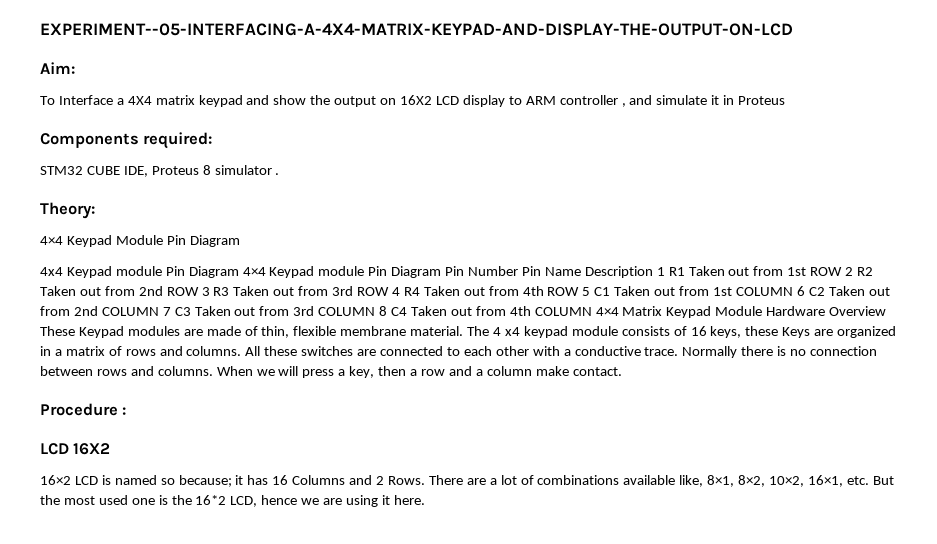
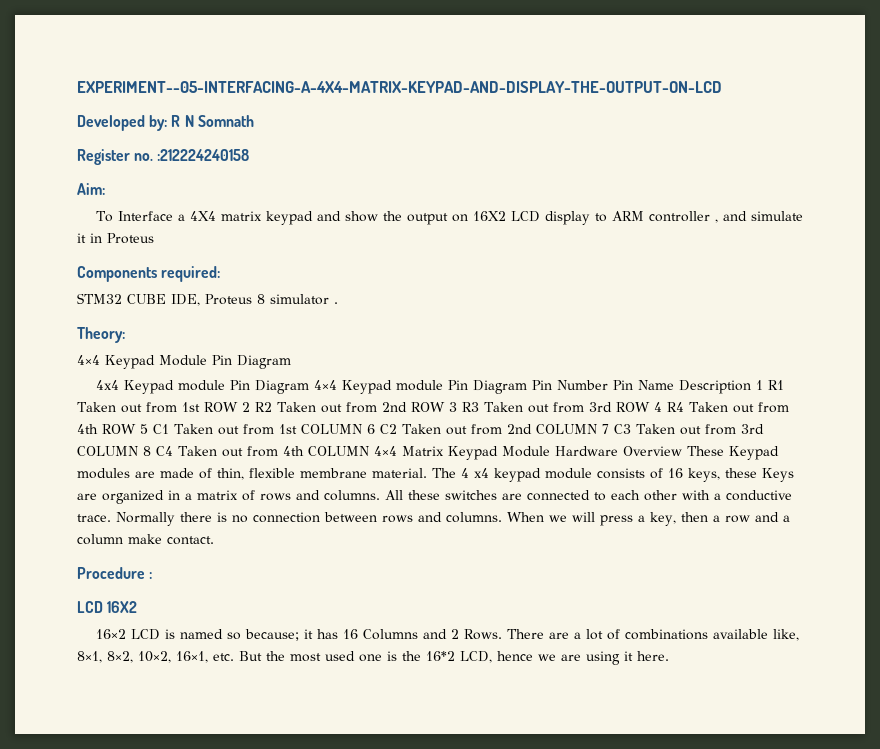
+ Developed by: R N Somnath
+ Register no. :212224240158

